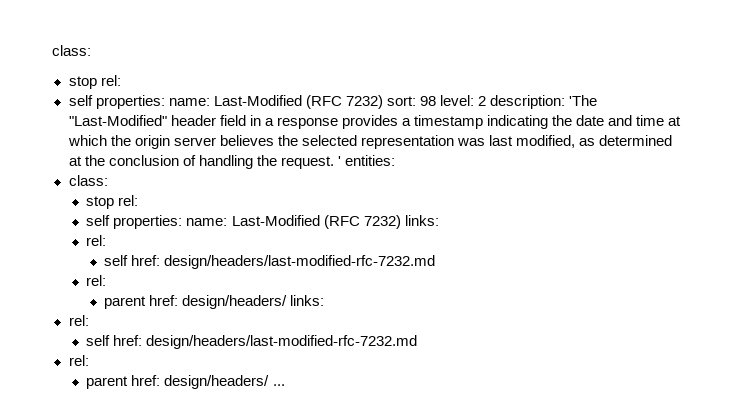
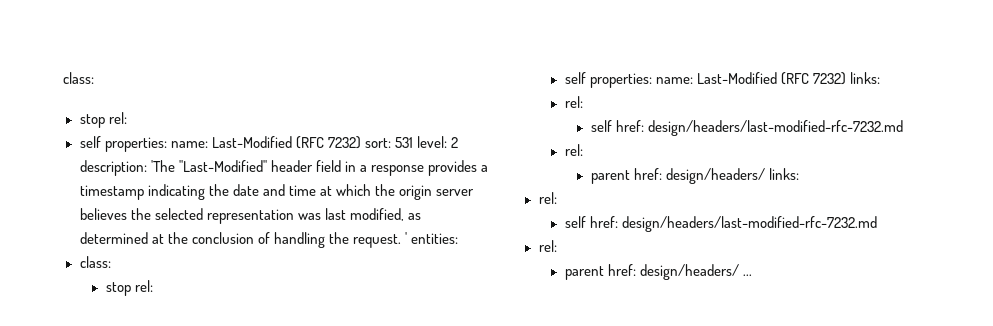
- self properties: name: Last-Modified (RFC 7232) sort: 98 level: 2 description: 'The "Last-Modified" header field in a response provides a timestamp indicating the date and time at which the origin server believes the selected representation was last modified, as determined at the conclusion of handling the request.
+ self properties: name: Last-Modified (RFC 7232) sort: 531 level: 2 description: 'The "Last-Modified" header field in a response provides a timestamp indicating the date and time at which the origin server believes the selected representation was last modified, as determined at the conclusion of handling the request.

